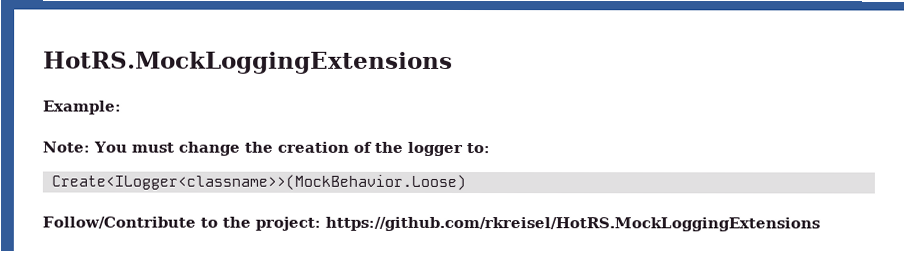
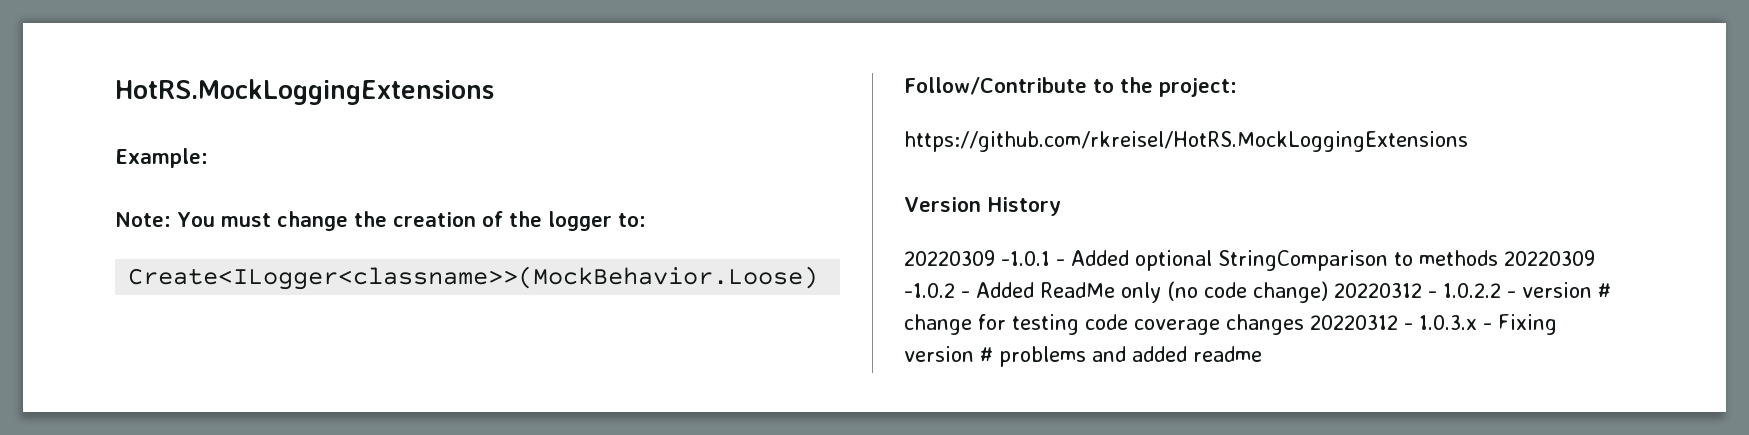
- Follow/Contribute to the project: https://github.com/rkreisel/HotRS.MockLoggingExtensions
+ Follow/Contribute to the project:
+ https://github.com/rkreisel/HotRS.MockLoggingExtensions
+ Version History
+ 20220309 -1.0.1 - Added optional StringComparison to methods 20220309 -1.0.2 - Added ReadMe only (no code change) 20220312 - 1.0.2.2 - version # change for testing code coverage changes 20220312 - 1.0.3.x - Fixing version # problems and added readme

